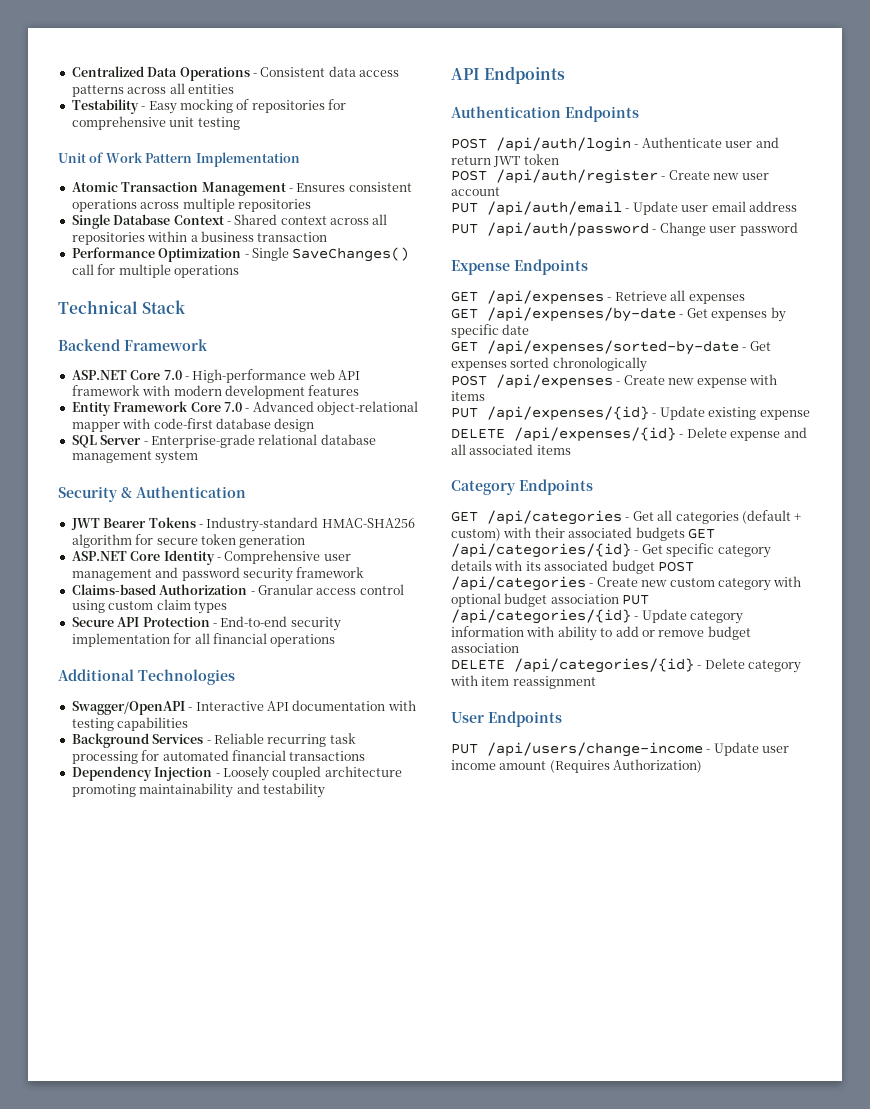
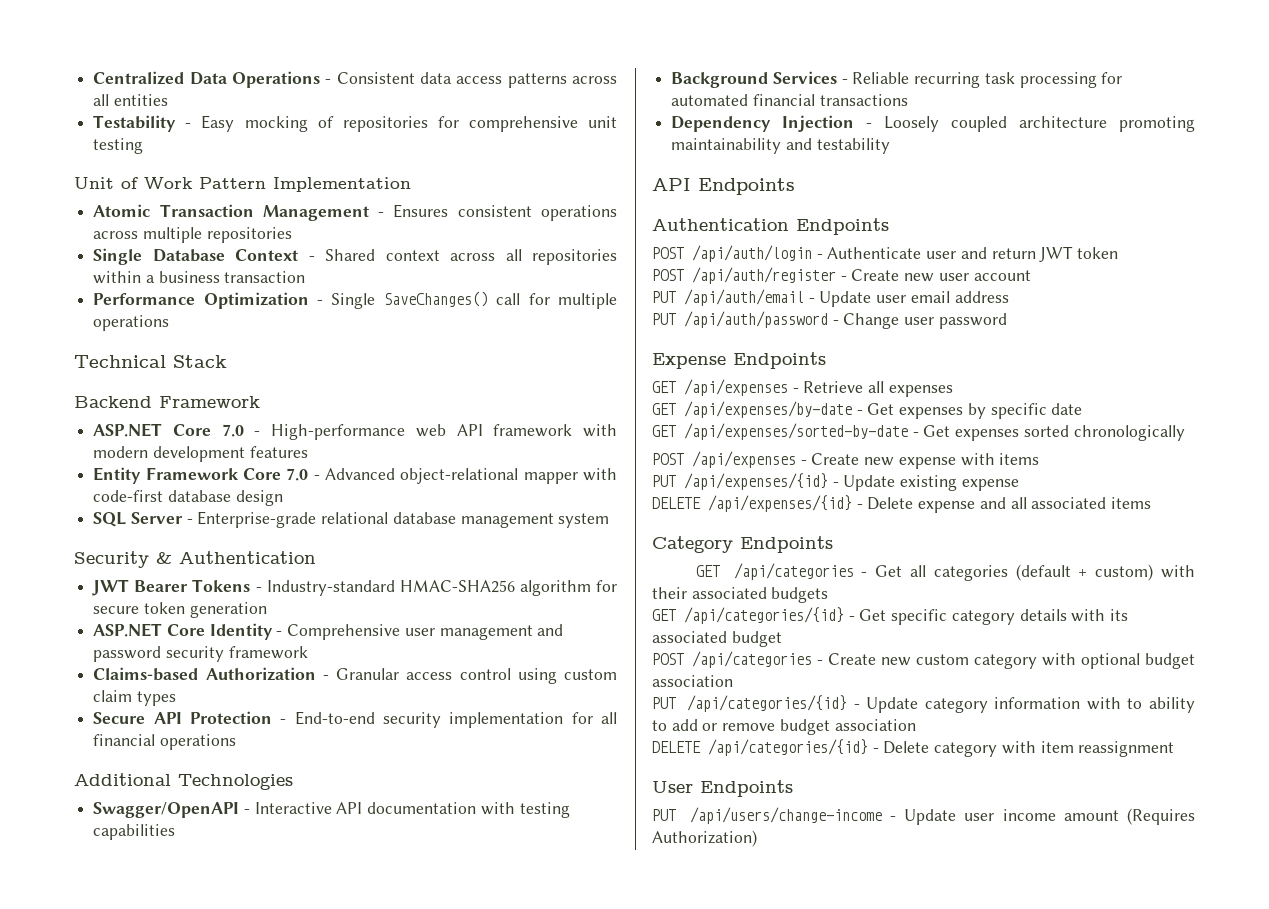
- GET /api/categories - Get all categories (default + custom) with their associated budgets GET /api/categories/{id} - Get specific category details with its associated budget POST /api/categories - Create new custom category with optional budget association PUT /api/categories/{id} - Update category information with ability to add or remove budget association
+ GET /api/categories - Get all categories (default + custom) with their associated budgets
+ GET /api/categories/{id} - Get specific category details with its associated budget
+ POST /api/categories - Create new custom category with optional budget association
+ PUT /api/categories/{id} - Update category information with to ability to add or remove budget association

